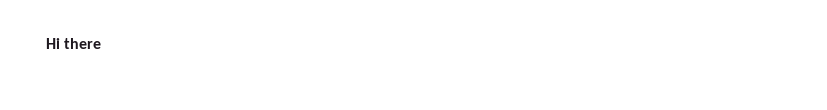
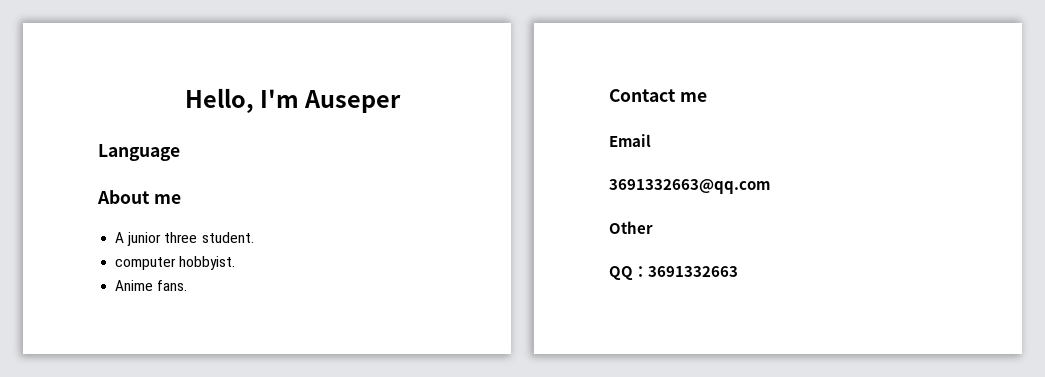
- Hi there
+ Hello, I'm Auseper
+ Language
+ About me
+ A junior three student.
+ computer hobbyist.
+ Anime fans.
+ Contact me
+ Email
+ 3691332663@qq.com
+ Other
+ QQ：3691332663

